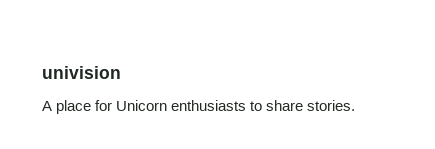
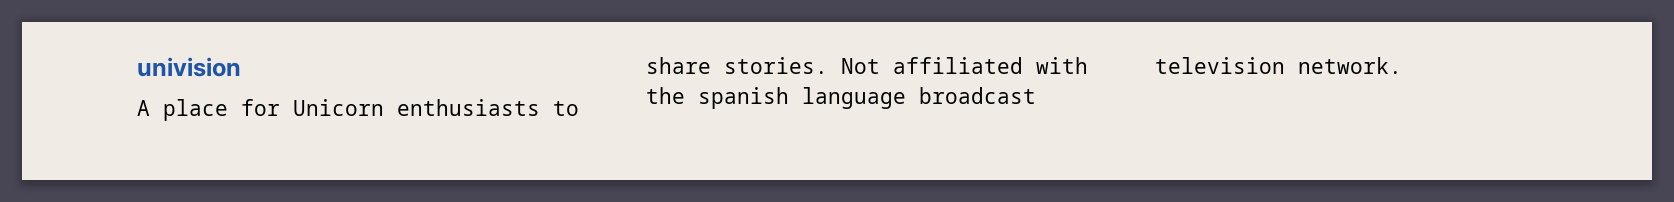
+ Not affiliated with the spanish language broadcast television network.

